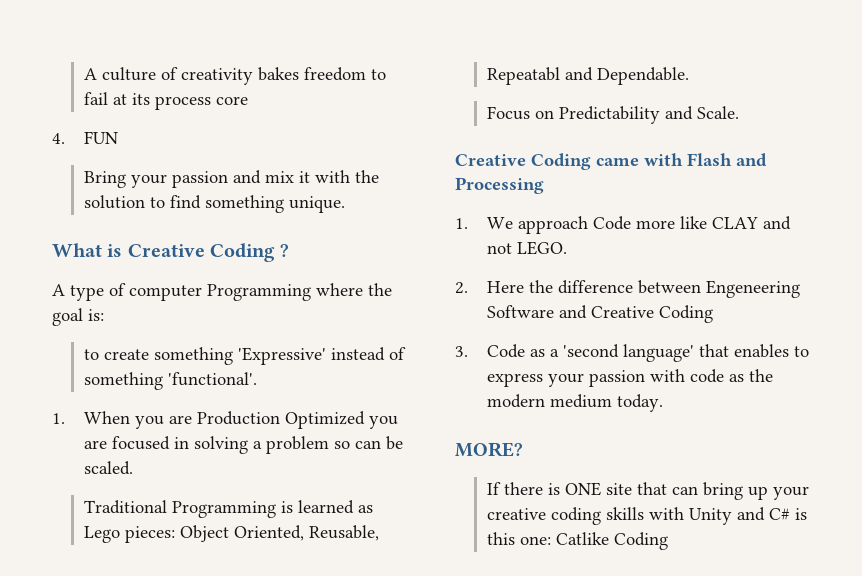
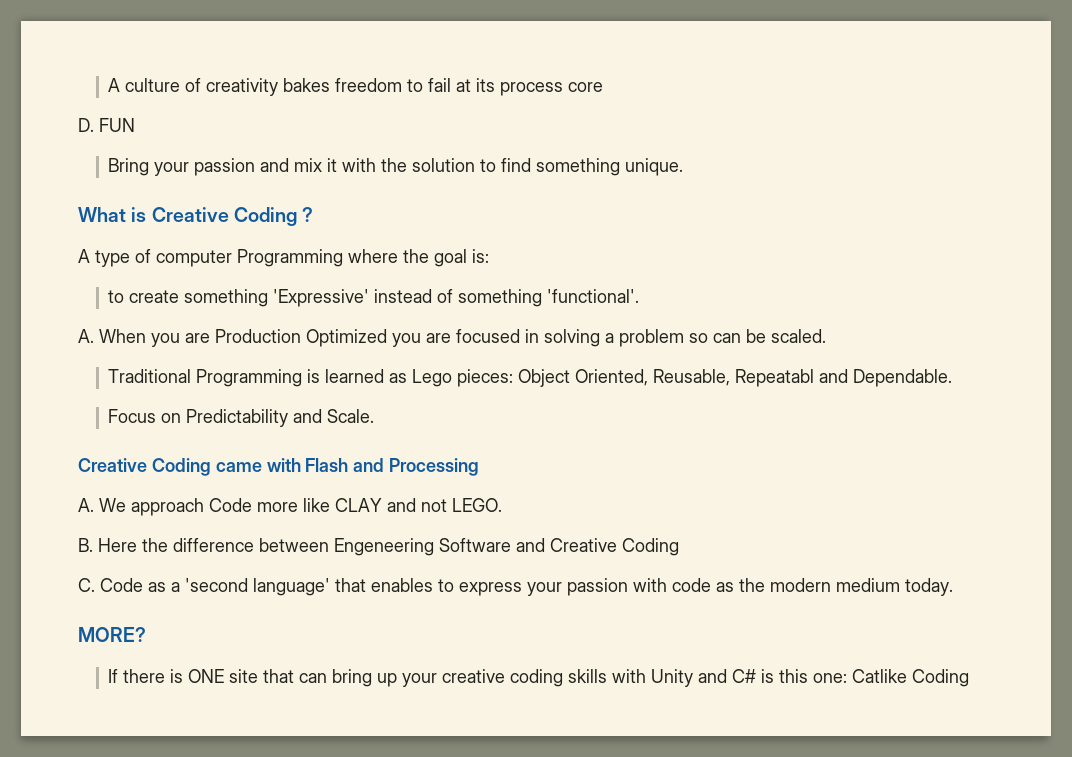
- 4. FUN
+ D. FUN
- 1. When you are Production Optimized you are focused in solving a problem so can be scaled.
+ A. When you are Production Optimized you are focused in solving a problem so can be scaled.
- 1. We approach Code more like CLAY and not LEGO.
+ A. We approach Code more like CLAY and not LEGO.
- 2. Here the difference between Engeneering Software and Creative Coding
+ B. Here the difference between Engeneering Software and Creative Coding
- 3. Code as a 'second language' that enables to express your passion with code as the modern medium today.
+ C. Code as a 'second language' that enables to express your passion with code as the modern medium today.

